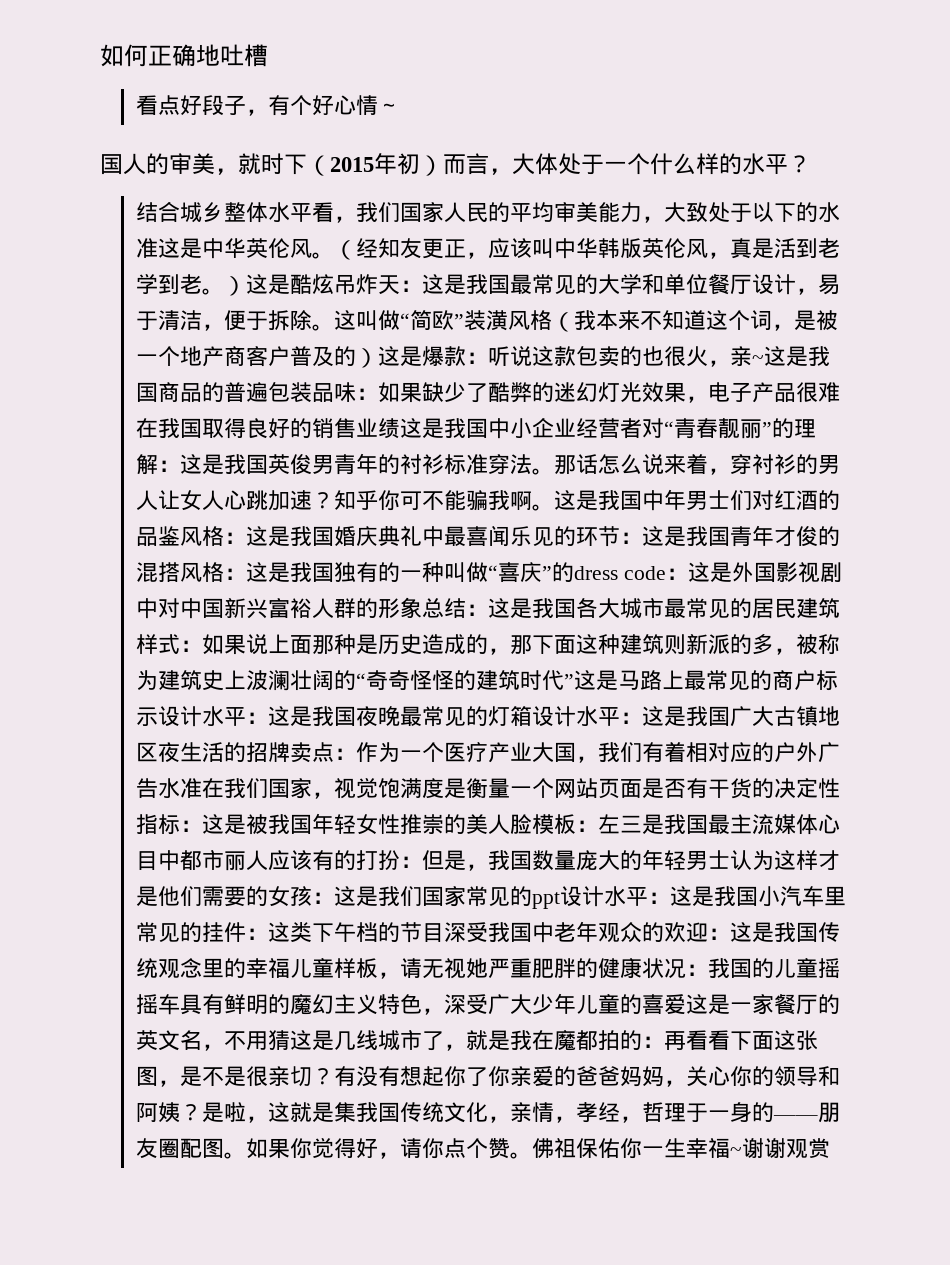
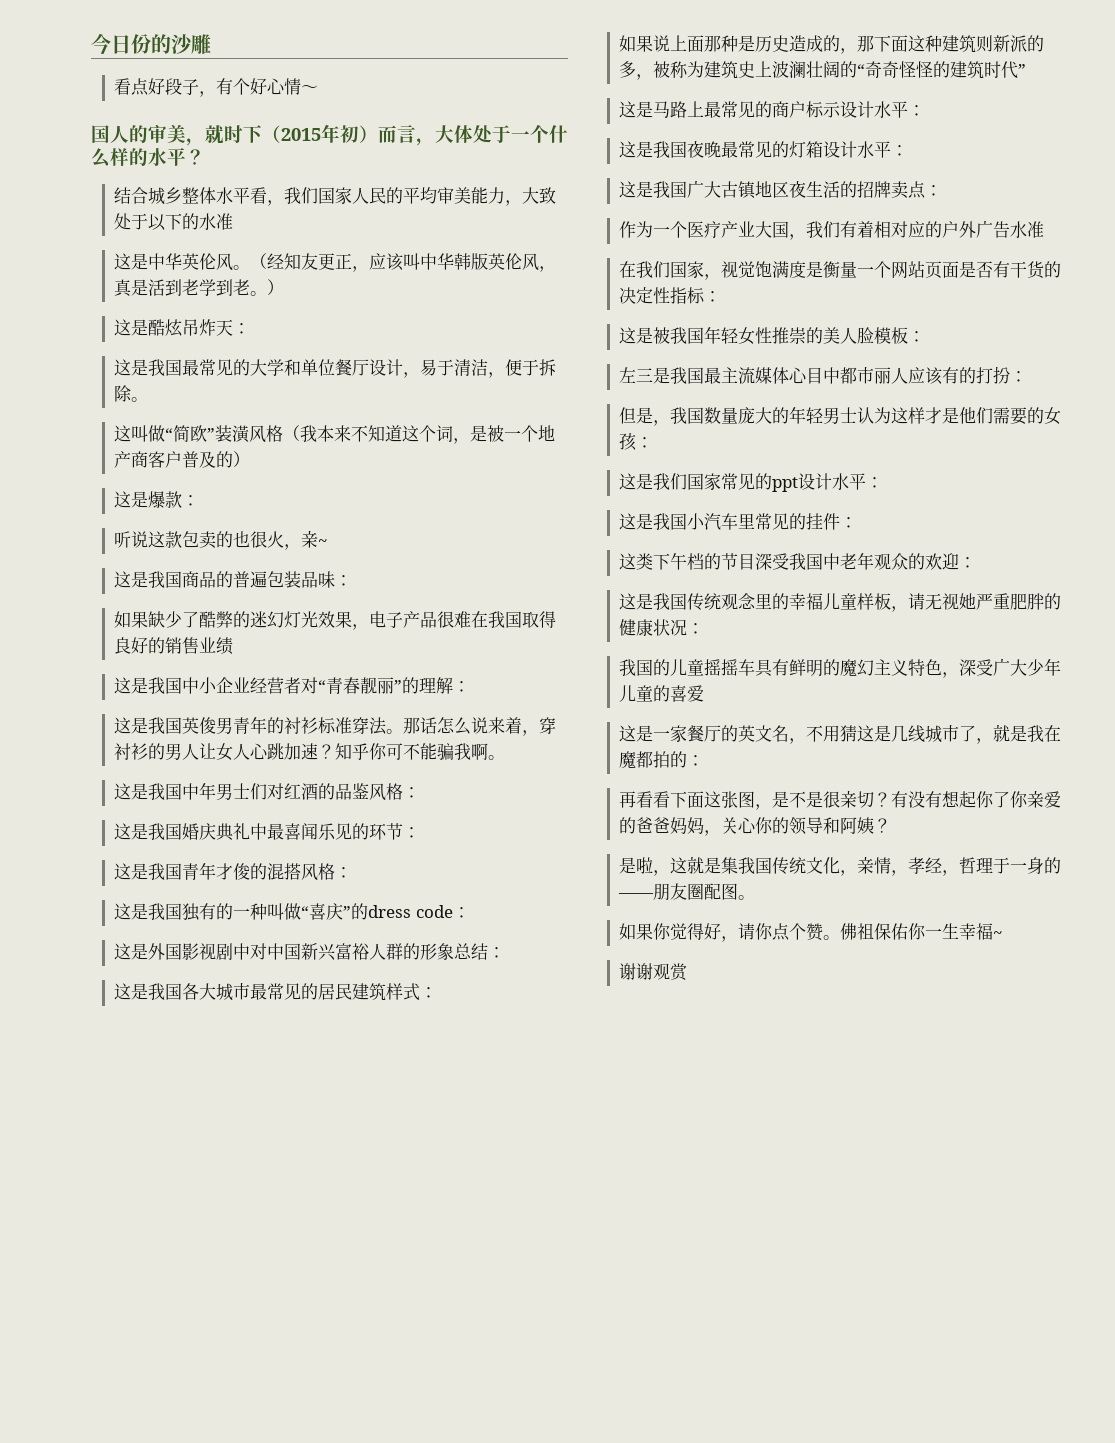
- 如何正确地吐槽
+ 今日份的沙雕
- 结合城乡整体水平看，我们国家人民的平均审美能力，大致处于以下的水准这是中华英伦风。
+ 结合城乡整体水平看，我们国家人民的平均审美能力，大致处于以下的水准
+ 这是中华英伦风。
- （经知友更正，应该叫中华韩版英伦风，真是活到老学到老。）这是酷炫吊炸天：这是我国最常见的大学和单位餐厅设计，易于清洁，便于拆除。这叫做“简欧”装潢风格（我本来不知道这个词，是被一个地产商客户普及的）这是爆款：听说这款包卖的也很火，亲~这是我国商品的普遍包装品味：如果缺少了酷弊的迷幻灯光效果，电子产品很难在我国取得良好的销售业绩这是我国中小企业经营者对“青春靓丽”的理解：这是我国英俊男青年的衬衫标准穿法。
+ （经知友更正，应该叫中华韩版英伦风，真是活到老学到老。）
+ 这是酷炫吊炸天：
+ 这是我国最常见的大学和单位餐厅设计，易于清洁，便于拆除。
+ 这叫做“简欧”装潢风格（我本来不知道这个词，是被一个地产商客户普及的）
+ 这是爆款：
+ 听说这款包卖的也很火，亲~
+ 这是我国商品的普遍包装品味：
+ 如果缺少了酷弊的迷幻灯光效果，电子产品很难在我国取得良好的销售业绩
+ 这是我国中小企业经营者对“青春靓丽”的理解：
+ 这是我国英俊男青年的衬衫标准穿法。
- 知乎你可不能骗我啊。这是我国中年男士们对红酒的品鉴风格：这是我国婚庆典礼中最喜闻乐见的环节：这是我国青年才俊的混搭风格：这是我国独有的一种叫做“喜庆”的dress code：这是外国影视剧中对中国新兴富裕人群的形象总结：这是我国各大城市最常见的居民建筑样式：如果说上面那种是历史造成的，那下面这种建筑则新派的多，被称为建筑史上波澜壮阔的“奇奇怪怪的建筑时代”这是马路上最常见的商户标示设计水平：这是我国夜晚最常见的灯箱设计水平：这是我国广大古镇地区夜生活的招牌卖点：作为一个医疗产业大国，我们有着相对应的户外广告水准在我们国家，视觉饱满度是衡量一个网站页面是否有干货的决定性指标：这是被我国年轻女性推崇的美人脸模板：左三是我国最主流媒体心目中都市丽人应该有的打扮：但是，我国数量庞大的年轻男士认为这样才是他们需要的女孩：这是我们国家常见的ppt设计水平：这是我国小汽车里常见的挂件：这类下午档的节目深受我国中老年观众的欢迎：这是我国传统观念里的幸福儿童样板，请无视她严重肥胖的健康状况：我国的儿童摇摇车具有鲜明的魔幻主义特色，深受广大少年儿童的喜爱这是一家餐厅的英文名，不用猜这是几线城市了，就是我在魔都拍的：再看看下面这张图，是不是很亲切？
+ 知乎你可不能骗我啊。
+ 这是我国中年男士们对红酒的品鉴风格：
+ 这是我国婚庆典礼中最喜闻乐见的环节：
+ 这是我国青年才俊的混搭风格：
+ 这是我国独有的一种叫做“喜庆”的dress code：
+ 这是外国影视剧中对中国新兴富裕人群的形象总结：
+ 这是我国各大城市最常见的居民建筑样式：
+ 如果说上面那种是历史造成的，那下面这种建筑则新派的多，被称为建筑史上波澜壮阔的“奇奇怪怪的建筑时代”
+ 这是马路上最常见的商户标示设计水平：
+ 这是我国夜晚最常见的灯箱设计水平：
+ 这是我国广大古镇地区夜生活的招牌卖点：
+ 作为一个医疗产业大国，我们有着相对应的户外广告水准
+ 在我们国家，视觉饱满度是衡量一个网站页面是否有干货的决定性指标：
+ 这是被我国年轻女性推崇的美人脸模板：
+ 左三是我国最主流媒体心目中都市丽人应该有的打扮：
+ 但是，我国数量庞大的年轻男士认为这样才是他们需要的女孩：
+ 这是我们国家常见的ppt设计水平：
+ 这是我国小汽车里常见的挂件：
+ 这类下午档的节目深受我国中老年观众的欢迎：
+ 这是我国传统观念里的幸福儿童样板，请无视她严重肥胖的健康状况：
+ 我国的儿童摇摇车具有鲜明的魔幻主义特色，深受广大少年儿童的喜爱
+ 这是一家餐厅的英文名，不用猜这是几线城市了，就是我在魔都拍的：
+ 再看看下面这张图，是不是很亲切？
- 有没有想起你了你亲爱的爸爸妈妈，关心你的领导和阿姨？是啦，这就是集我国传统文化，亲情，孝经，哲理于一身的——朋友圈配图。如果你觉得好，请你点个赞。
+ 有没有想起你了你亲爱的爸爸妈妈，关心你的领导和阿姨？
+ 是啦，这就是集我国传统文化，亲情，孝经，哲理于一身的——朋友圈配图。
+ 如果你觉得好，请你点个赞。
- 佛祖保佑你一生幸福~谢谢观赏
+ 佛祖保佑你一生幸福~
+ 谢谢观赏

